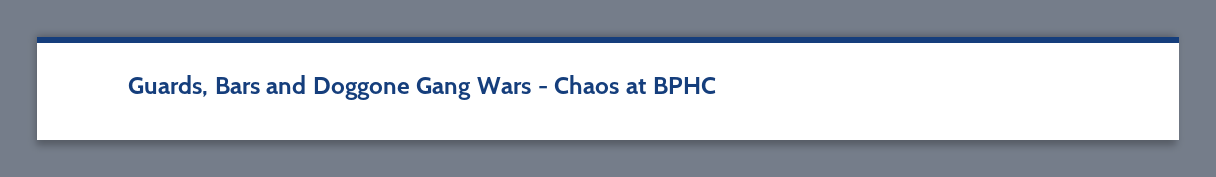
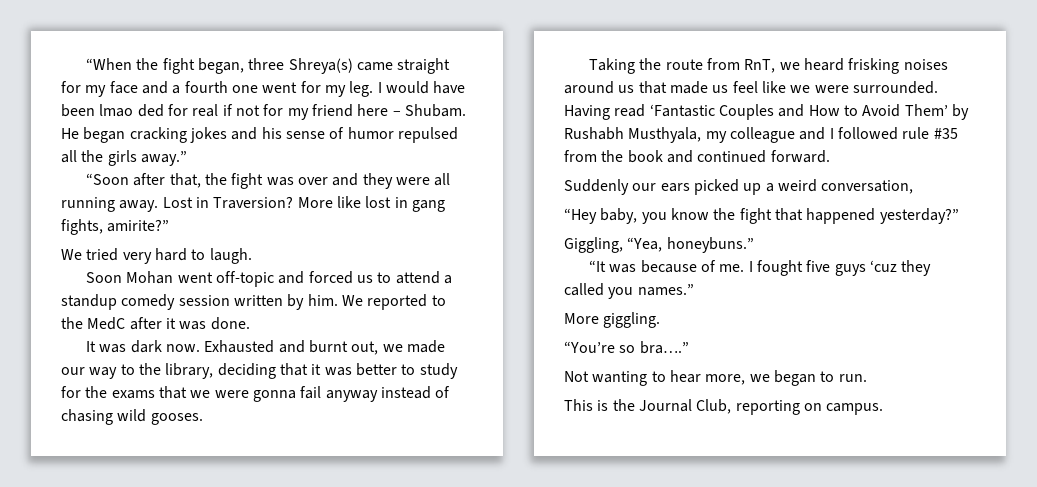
- Guards, Bars and Doggone Gang Wars - Chaos at BPHC
+ “When the fight began, three Shreya(s) came straight for my face and a fourth one went for my leg. I would have been lmao ded for real if not for my friend here – Shubam. He began cracking jokes and his sense of humor repulsed all the girls away.”
+ “Soon after that, the fight was over and they were all running away. Lost in Traversion? More like lost in gang fights, amirite?”
+ We tried very hard to laugh.
+ Soon Mohan went off-topic and forced us to attend a standup comedy session written by him. We reported to the MedC after it was done.
+ It was dark now. Exhausted and burnt out, we made our way to the library, deciding that it was better to study for the exams that we were gonna fail anyway instead of chasing wild gooses.
+ Taking the route from RnT, we heard frisking noises around us that made us feel like we were surrounded. Having read ‘Fantastic Couples and How to Avoid Them’ by Rushabh Musthyala, my colleague and I followed rule #35 from the book and continued forward.
+ Suddenly our ears picked up a weird conversation,
+ “Hey baby, you know the fight that happened yesterday?”
+ Giggling, “Yea, honeybuns.”
+ “It was because of me. I fought five guys ‘cuz they called you names.”
+ More giggling.
+ “You’re so bra….”
+ Not wanting to hear more, we began to run.
+ This is the Journal Club, reporting on campus.

